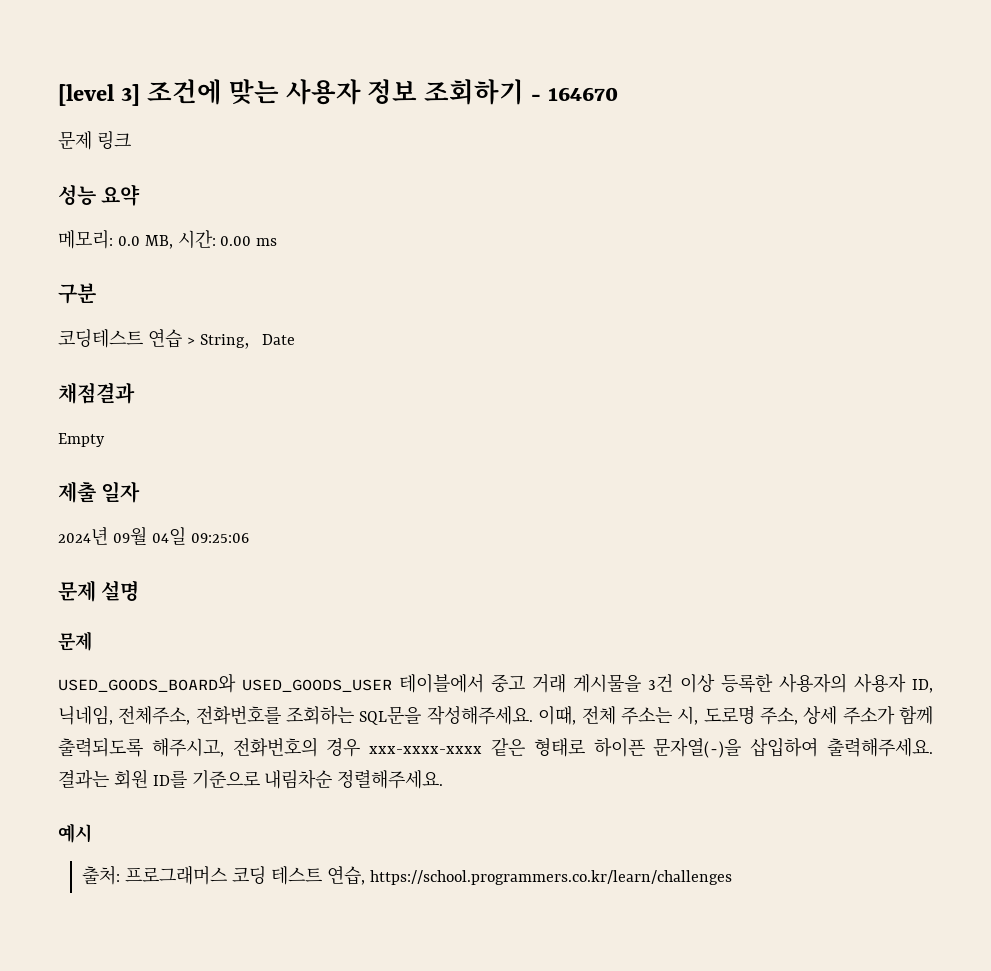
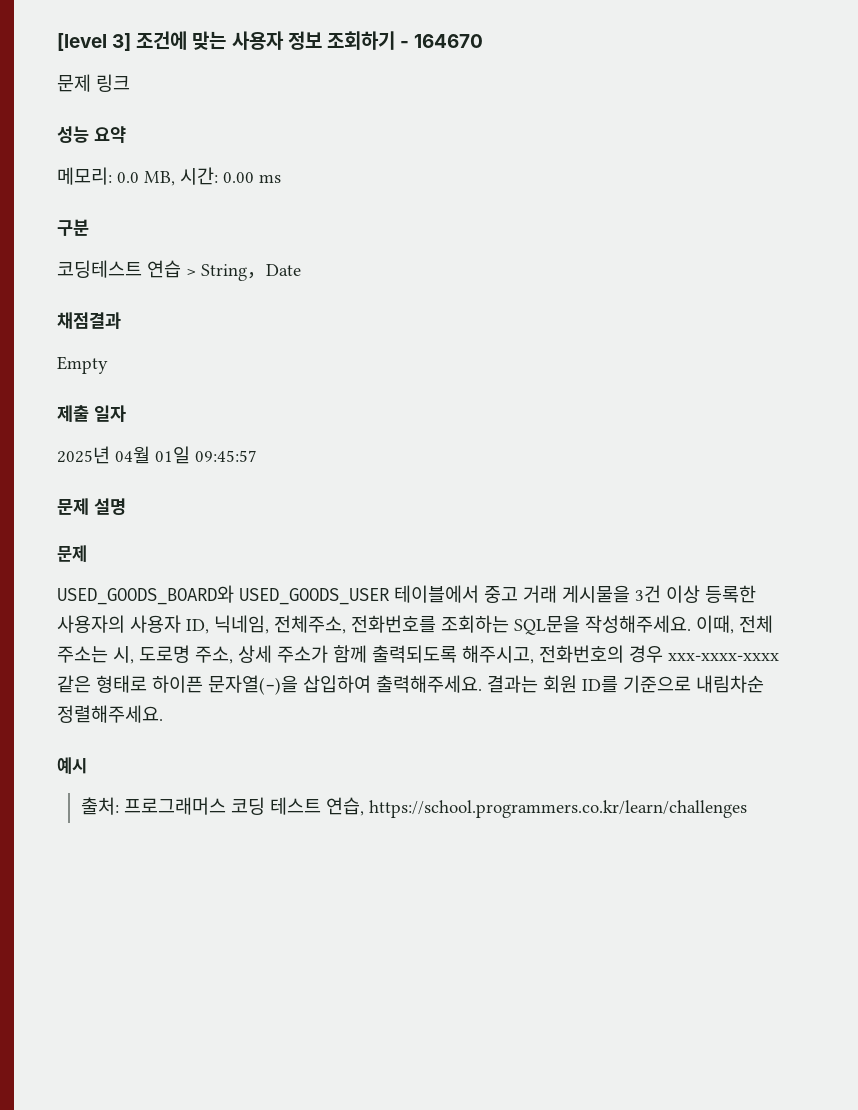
- 2024년 09월 04일 09:25:06
+ 2025년 04월 01일 09:45:57

